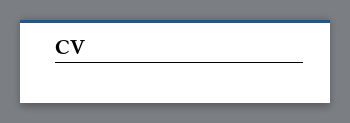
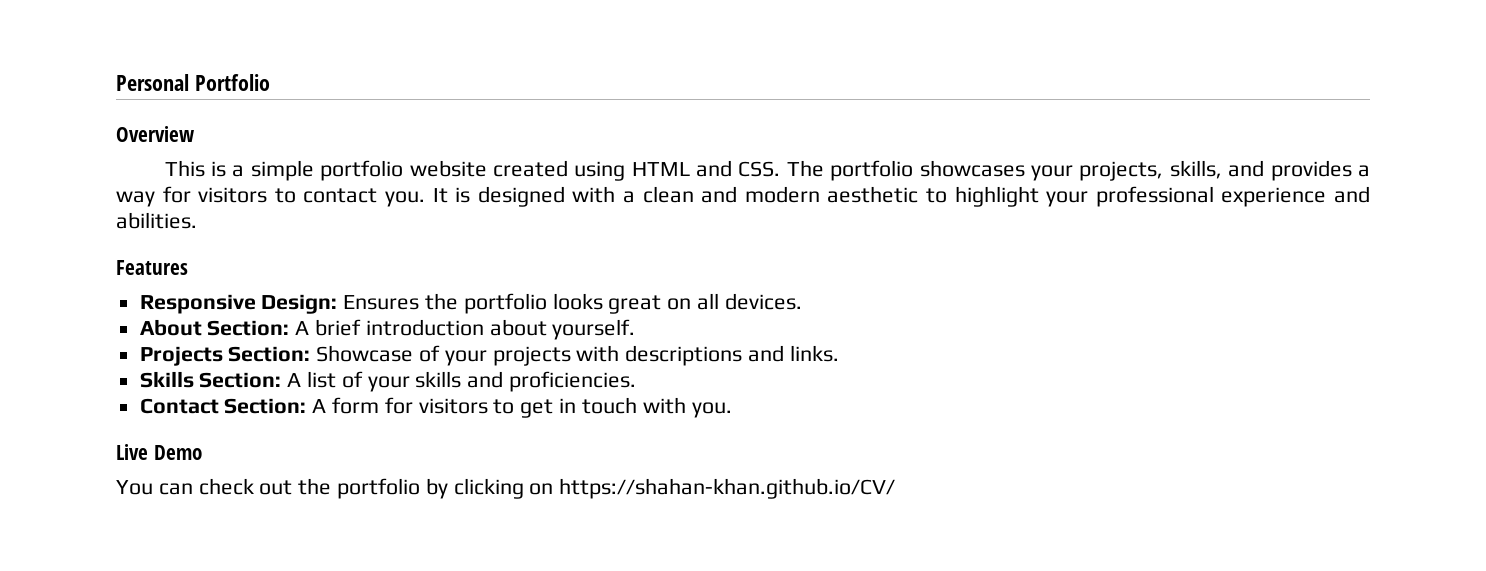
- CV
+ Personal Portfolio
+ Overview
+ This is a simple portfolio website created using HTML and CSS. The portfolio showcases your projects, skills, and provides a way for visitors to contact you. It is designed with a clean and modern aesthetic to highlight your professional experience and abilities.
+ Features
+ Responsive Design: Ensures the portfolio looks great on all devices.
+ About Section: A brief introduction about yourself.
+ Projects Section: Showcase of your projects with descriptions and links.
+ Skills Section: A list of your skills and proficiencies.
+ Contact Section: A form for visitors to get in touch with you.
+ Live Demo
+ You can check out the portfolio by clicking on https://shahan-khan.github.io/CV/

